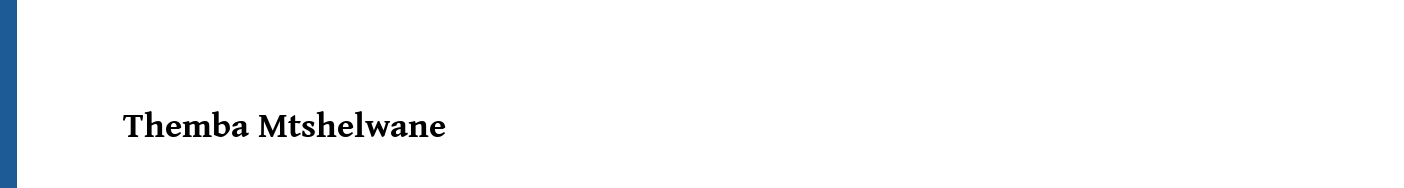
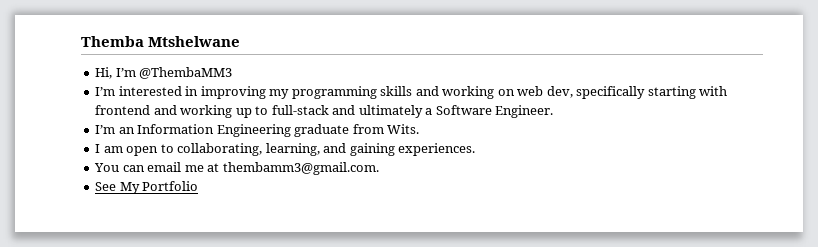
+ Hi, I’m @ThembaMM3
+ I’m interested in improving my programming skills and working on web dev, specifically starting with frontend and working up to full-stack and ultimately a Software Engineer.
+ I’m an Information Engineering graduate from Wits.
+ I am open to collaborating, learning, and gaining experiences.
+ You can email me at thembamm3@gmail.com.
+ See My Portfolio

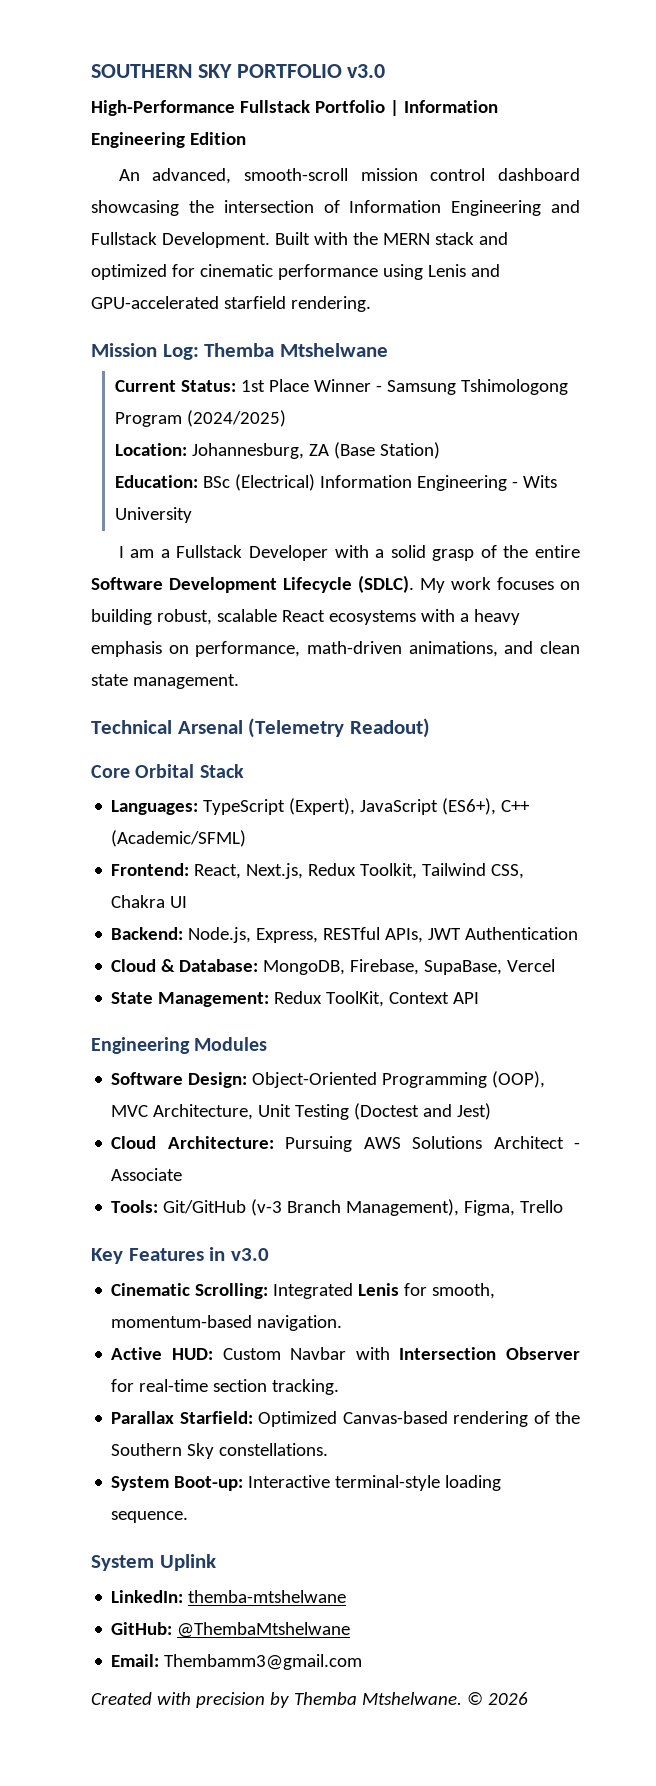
- Themba Mtshelwane
- Hi, I’m @ThembaMM3
- I’m interested in improving my programming skills and working on web dev, specifically starting with frontend and working up to full-stack and ultimately a Software Engineer.
- I’m an Information Engineering graduate from Wits.
- I am open to collaborating, learning, and gaining experiences.
- You can email me at thembamm3@gmail.com.
- See My Portfolio
+ SOUTHERN SKY PORTFOLIO v3.0
+ High-Performance Fullstack Portfolio | Information Engineering Edition
+ An advanced, smooth-scroll mission control dashboard showcasing the intersection of Information Engineering and Fullstack Development. Built with the MERN stack and optimized for cinematic performance using Lenis and GPU-accelerated starfield rendering.
+ Mission Log: Themba Mtshelwane
+ Current Status: 1st Place Winner - Samsung Tshimologong Program (2024/2025)
+ Location: Johannesburg, ZA (Base Station)
+ Education: BSc (Electrical) Information Engineering - Wits University
+ I am a Fullstack Developer with a solid grasp of the entire Software Development Lifecycle (SDLC). My work focuses on building robust, scalable React ecosystems with a heavy emphasis on performance, math-driven animations, and clean state management.
+ Technical Arsenal (Telemetry Readout)
+ Core Orbital Stack
+ Languages: TypeScript (Expert), JavaScript (ES6+), C++ (Academic/SFML)
+ Frontend: React, Next.js, Redux Toolkit, Tailwind CSS, Chakra UI
+ Backend: Node.js, Express, RESTful APIs, JWT Authentication
+ Cloud & Database: MongoDB, Firebase, SupaBase, Vercel
+ State Management: Redux ToolKit, Context API
+ Engineering Modules
+ Software Design: Object-Oriented Programming (OOP), MVC Architecture, Unit Testing (Doctest and Jest)
+ Cloud Architecture: Pursuing AWS Solutions Architect - Associate
+ Tools: Git/GitHub (v-3 Branch Management), Figma, Trello
+ Key Features in v3.0
+ Cinematic Scrolling: Integrated Lenis for smooth, momentum-based navigation.
+ Active HUD: Custom Navbar with Intersection Observer for real-time section tracking.
+ Parallax Starfield: Optimized Canvas-based rendering of the Southern Sky constellations.
+ System Boot-up: Interactive terminal-style loading sequence.
+ System Uplink
+ LinkedIn: themba-mtshelwane
+ GitHub: @ThembaMtshelwane
+ Email: Thembamm3@gmail.com
+ Created with precision by Themba Mtshelwane. © 2026

